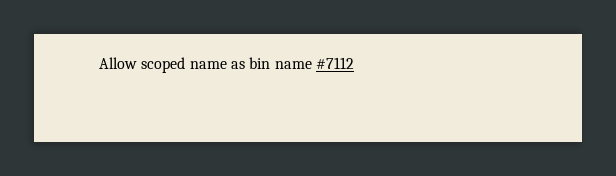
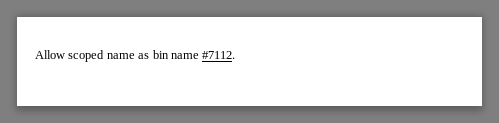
- Allow scoped name as bin name #7112
+ Allow scoped name as bin name #7112.

